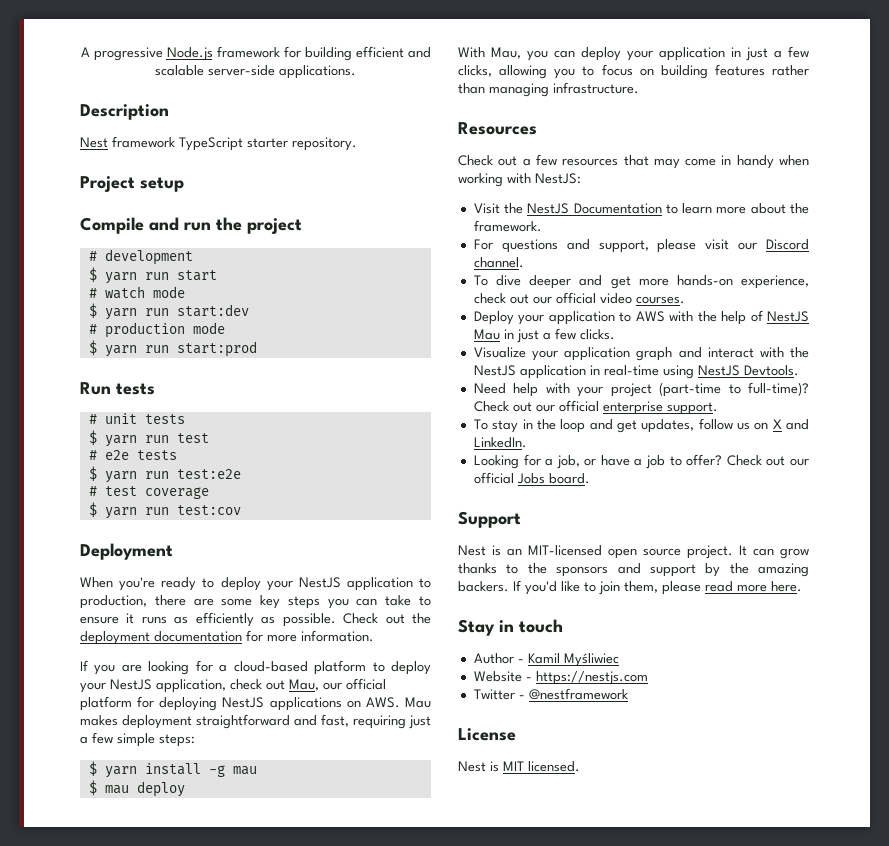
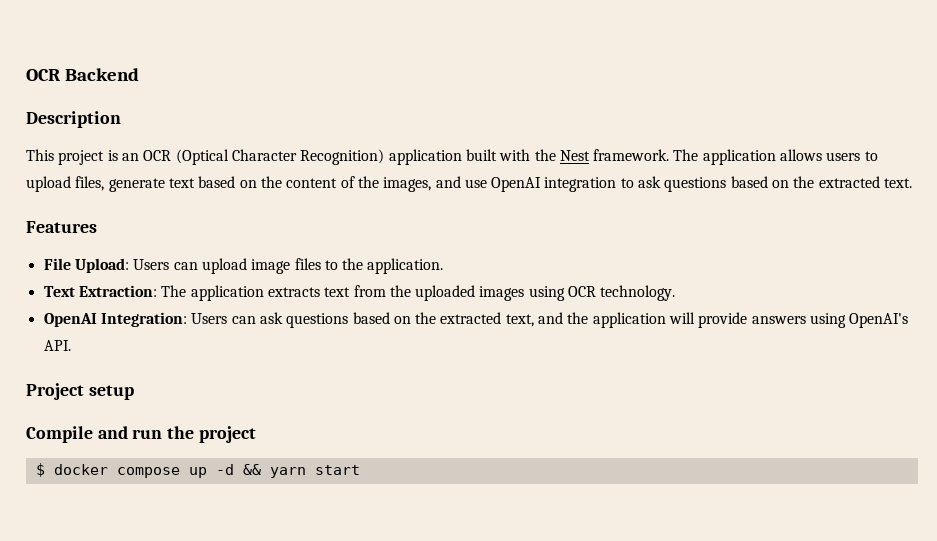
- A progressive Node.js framework for building efficient and scalable server-side applications.
+ OCR Backend
  Description
- Nest framework TypeScript starter repository.
+ This project is an OCR (Optical Character Recognition) application built with the Nest framework. The application allows users to upload files, generate text based on the content of the images, and use OpenAI integration to ask questions based on the extracted text.
+ Features
+ File Upload: Users can upload image files to the application.
+ Text Extraction: The application extracts text from the uploaded images using OCR technology.
+ OpenAI Integration: Users can ask questions based on the extracted text, and the application will provide answers using OpenAI's API.
- # development
- $ yarn run start
- # watch mode
- $ yarn run start:dev
- # production mode
- $ yarn run start:prod
- Run tests
- # unit tests
- $ yarn run test
- # e2e tests
- $ yarn run test:e2e
- # test coverage
- $ yarn run test:cov
- Deployment
- When you're ready to deploy your NestJS application to production, there are some key steps you can take to ensure it runs as efficiently as possible. Check out the deployment documentation for more information.
- If you are looking for a cloud-based platform to deploy your NestJS application, check out Mau, our official platform for deploying NestJS applications on AWS. Mau makes deployment straightforward and fast, requiring just a few simple steps:
- $ yarn install -g mau
- $ mau deploy
- With Mau, you can deploy your application in just a few clicks, allowing you to focus on building features rather than managing infrastructure.
- Resources
- Check out a few resources that may come in handy when working with NestJS:
- Visit the NestJS Documentation to learn more about the framework.
- For questions and support, please visit our Discord channel.
- To dive deeper and get more hands-on experience, check out our official video courses.
- Deploy your application to AWS with the help of NestJS Mau in just a few clicks.
- Visualize your application graph and interact with the NestJS application in real-time using NestJS Devtools.
- Need help with your project (part-time to full-time)? Check out our official enterprise support.
- To stay in the loop and get updates, follow us on X and LinkedIn.
- Looking for a job, or have a job to offer? Check out our official Jobs board.
- Support
- Nest is an MIT-licensed open source project. It can grow thanks to the sponsors and support by the amazing backers. If you'd like to join them, please read more here.
- Stay in touch
- Author - Kamil Myśliwiec
- Website - https://nestjs.com
- Twitter - @nestframework
- License
- Nest is MIT licensed.
+ $ docker compose up -d && yarn start

